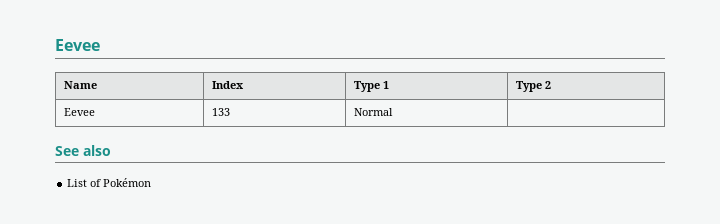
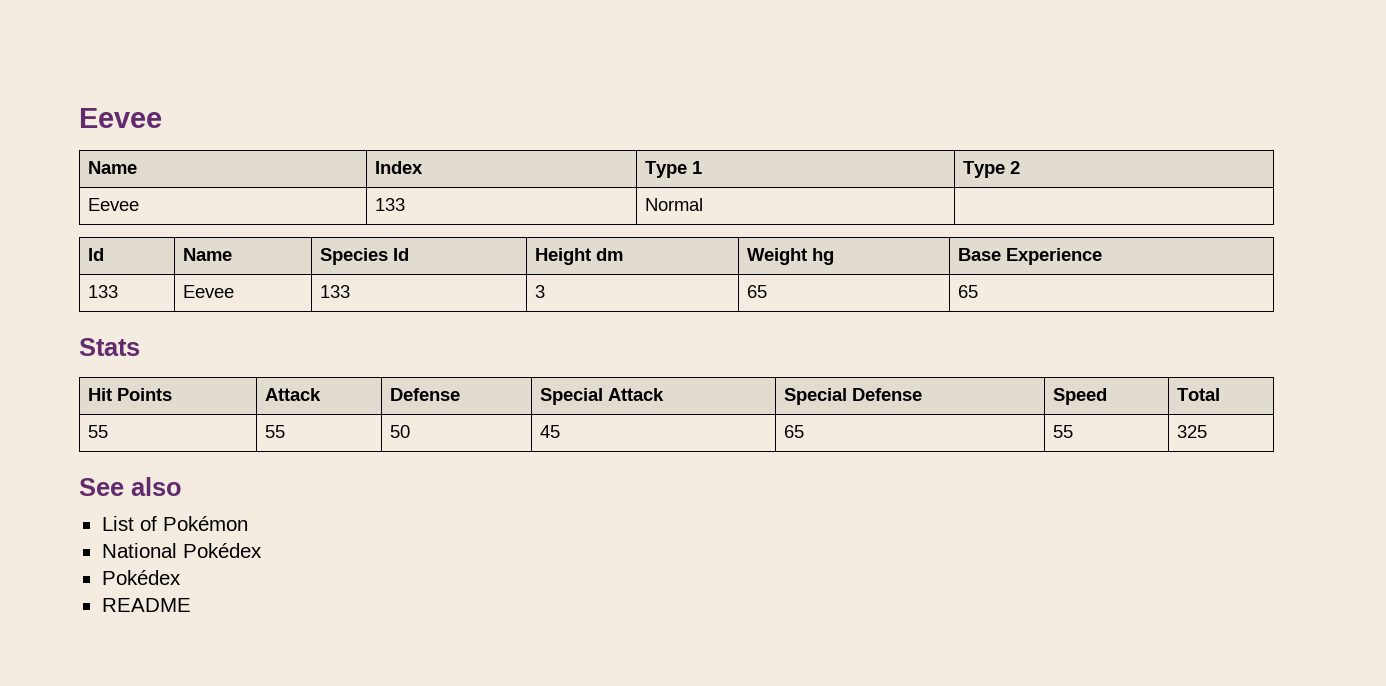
+ Id | Name | Species Id | Height dm | Weight hg | Base Experience
+ 133 | Eevee | 133 | 3 | 65 | 65
+ Stats
+ Hit Points | Attack | Defense | Special Attack | Special Defense | Speed | Total
+ 55 | 55 | 50 | 45 | 65 | 55 | 325
+ National Pokédex
+ Pokédex
+ README

